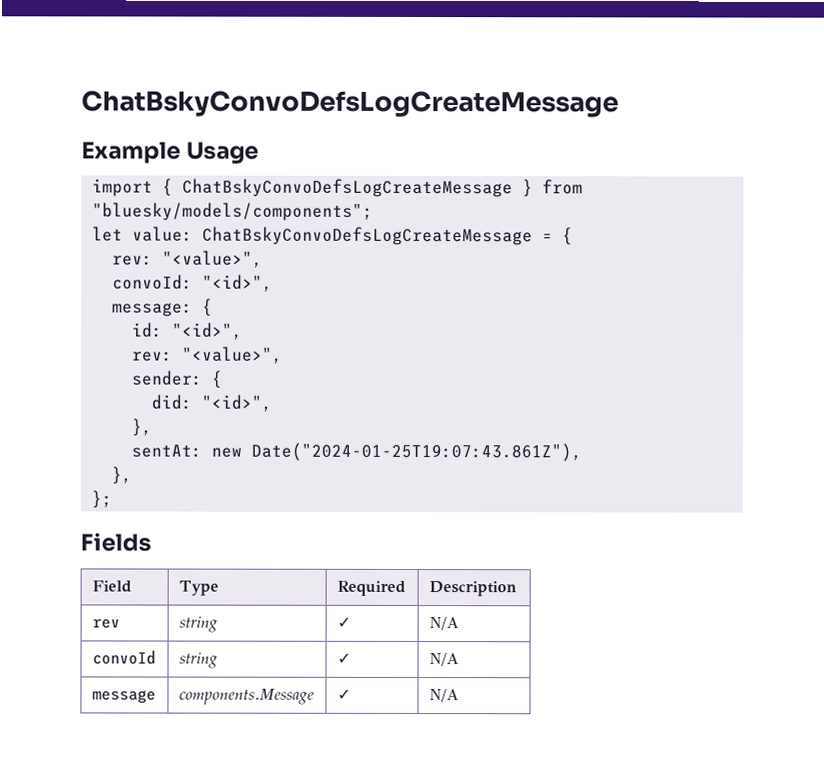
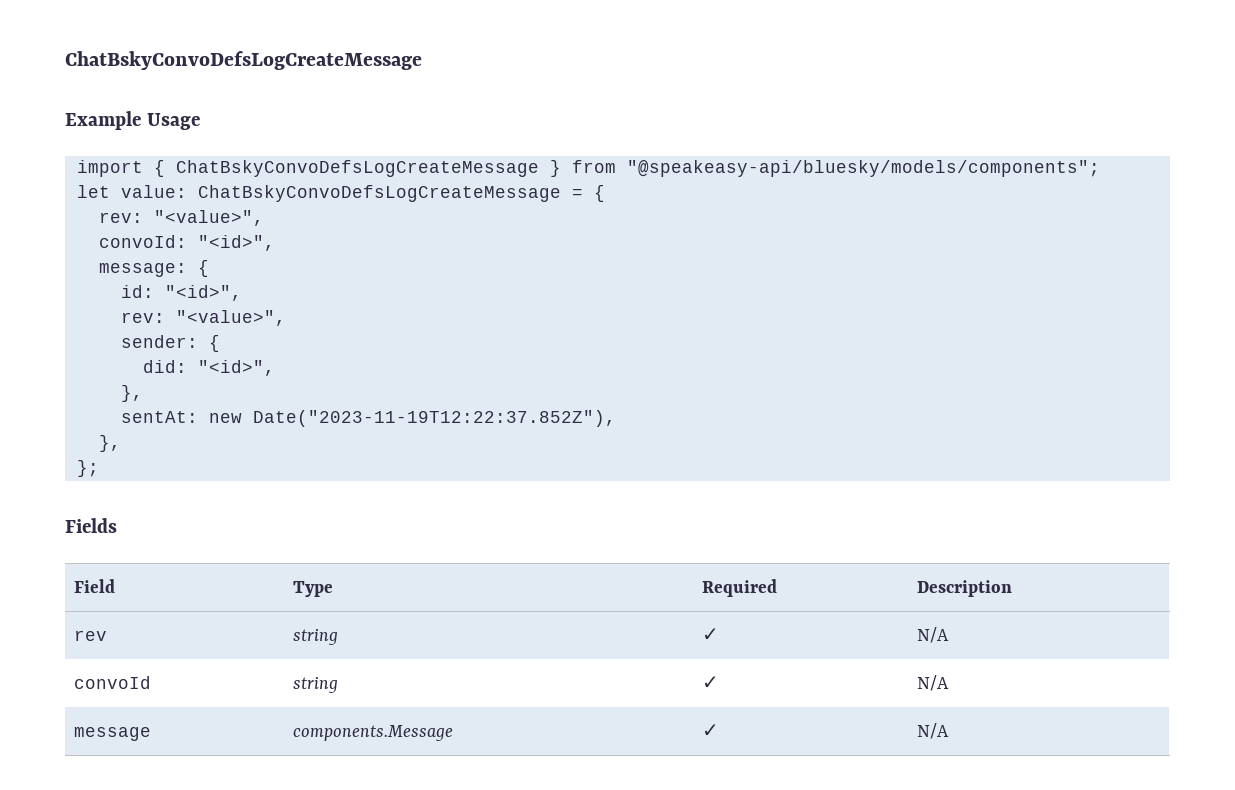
- import { ChatBskyConvoDefsLogCreateMessage } from "bluesky/models/components";
+ import { ChatBskyConvoDefsLogCreateMessage } from "@speakeasy-api/bluesky/models/components";
- sentAt: new Date("2024-01-25T19:07:43.861Z"),
+ sentAt: new Date("2023-11-19T12:22:37.852Z"),

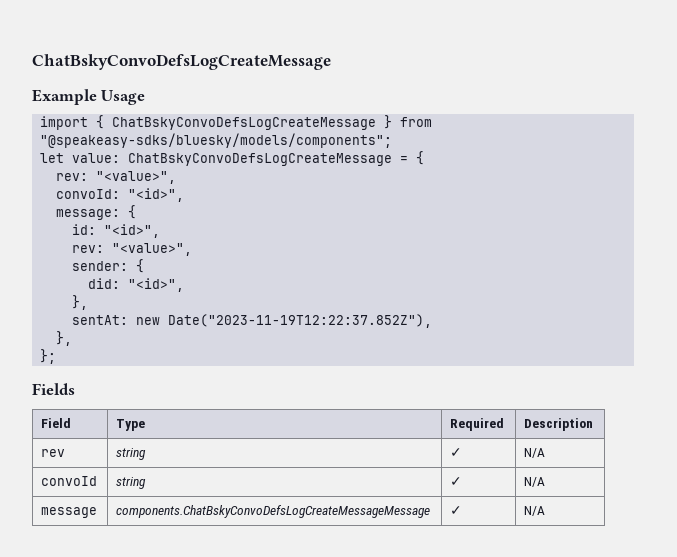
- import { ChatBskyConvoDefsLogCreateMessage } from "@speakeasy-api/bluesky/models/components";
+ import { ChatBskyConvoDefsLogCreateMessage } from "@speakeasy-sdks/bluesky/models/components";
- message | components.Message | ✓ | N/A
+ message | components.ChatBskyConvoDefsLogCreateMessageMessage | ✓ | N/A

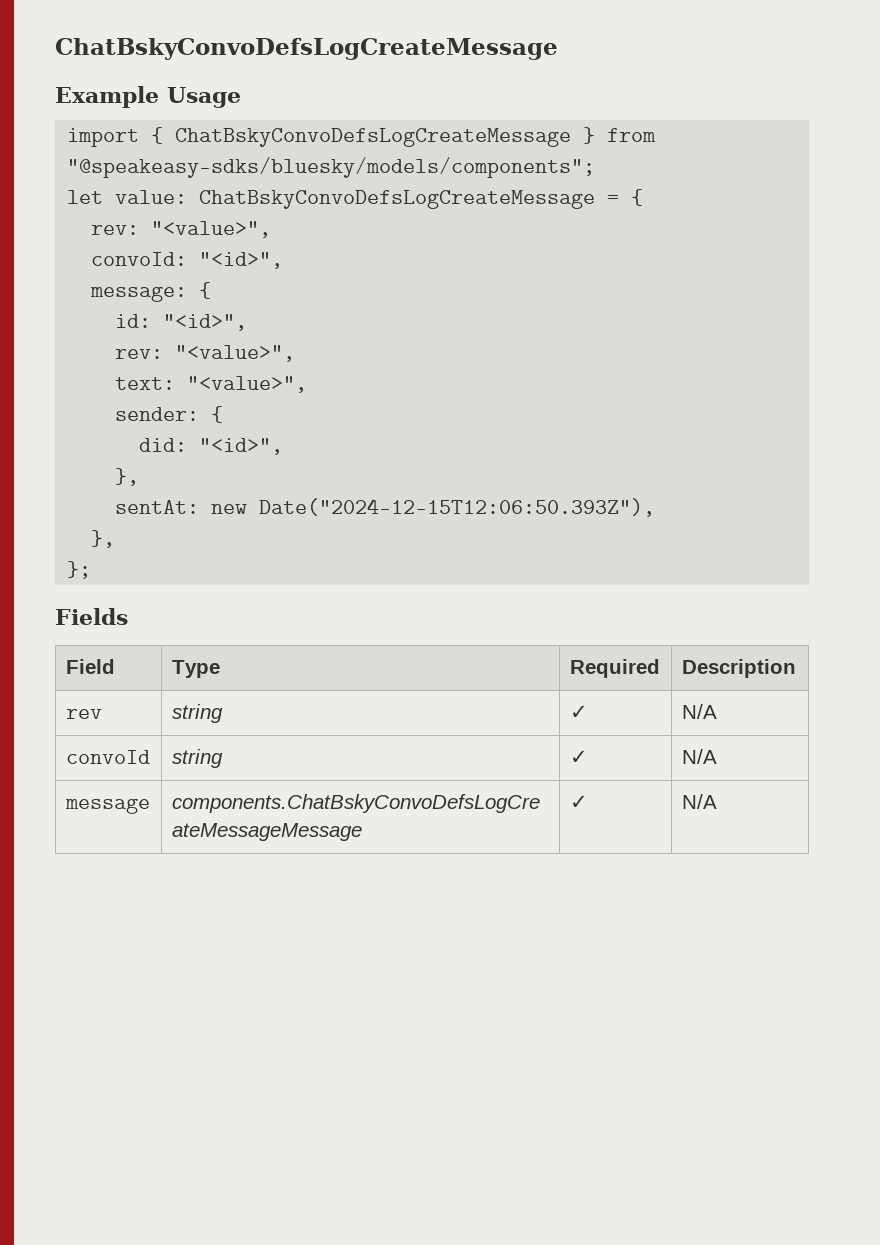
+ text: "<value>",
- sentAt: new Date("2023-11-19T12:22:37.852Z"),
+ sentAt: new Date("2024-12-15T12:06:50.393Z"),

